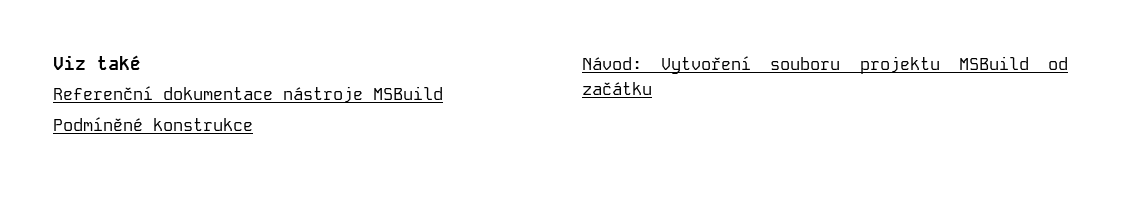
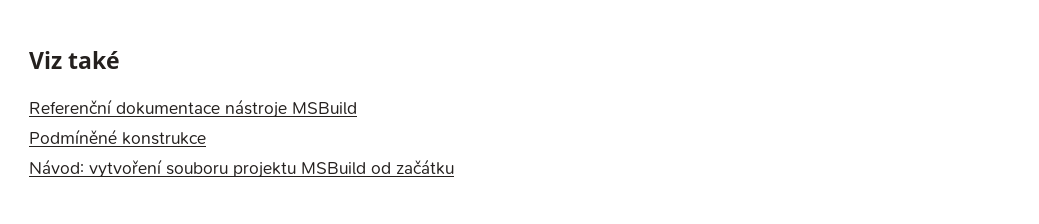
- Návod: Vytvoření souboru projektu MSBuild od začátku
+ Návod: vytvoření souboru projektu MSBuild od začátku

